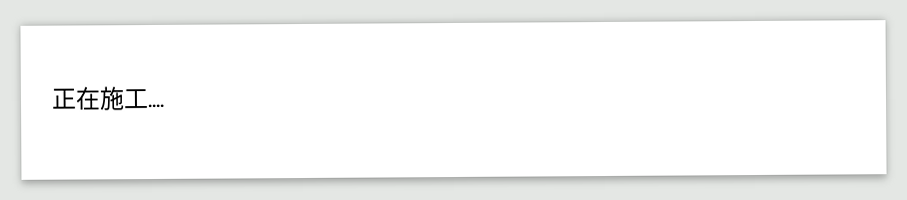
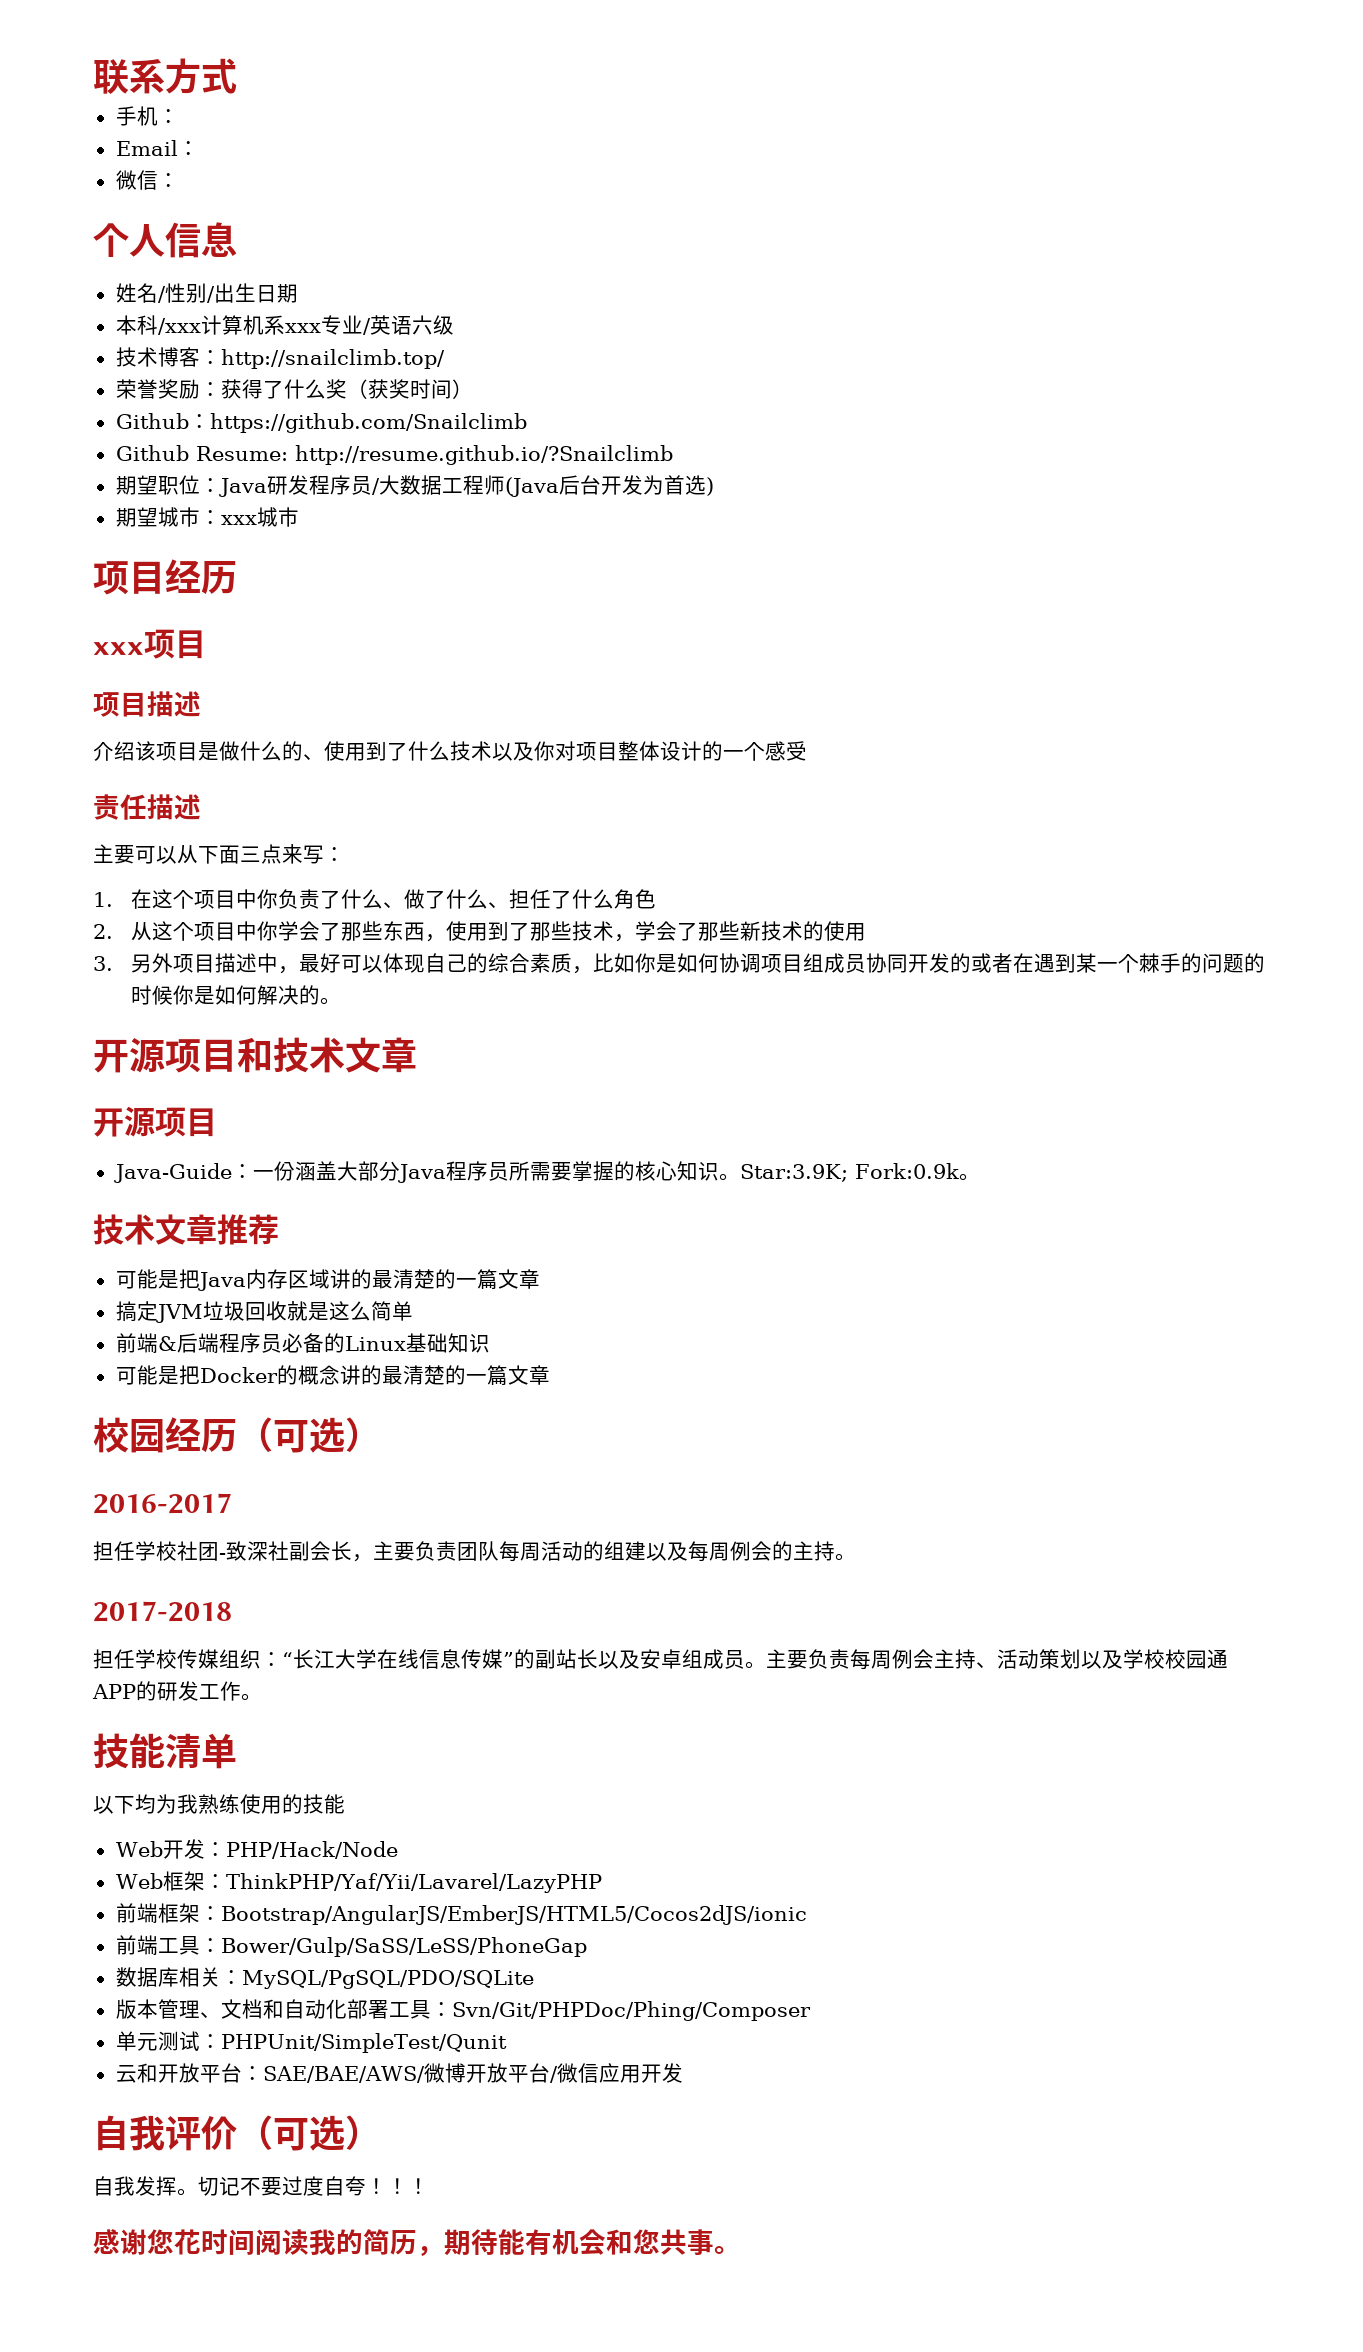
- 正在施工....
+ 联系方式
+ 手机：
+ Email：
+ 微信：
+ 个人信息
+ 姓名/性别/出生日期
+ 本科/xxx计算机系xxx专业/英语六级
+ 技术博客：http://snailclimb.top/
+ 荣誉奖励：获得了什么奖（获奖时间）
+ Github：https://github.com/Snailclimb
+ Github Resume: http://resume.github.io/?Snailclimb
+ 期望职位：Java研发程序员/大数据工程师(Java后台开发为首选)
+ 期望城市：xxx城市
+ 项目经历
+ xxx项目
+ 项目描述
+ 介绍该项目是做什么的、使用到了什么技术以及你对项目整体设计的一个感受
+ 责任描述
+ 主要可以从下面三点来写：
+ 1.在这个项目中你负责了什么、做了什么、担任了什么角色
+ 2.从这个项目中你学会了那些东西，使用到了那些技术，学会了那些新技术的使用
+ 3.另外项目描述中，最好可以体现自己的综合素质，比如你是如何协调项目组成员协同开发的或者在遇到某一个棘手的问题的时候你是如何解决的。
+ 开源项目和技术文章
+ 开源项目
+ Java-Guide：一份涵盖大部分Java程序员所需要掌握的核心知识。Star:3.9K; Fork:0.9k。
+ 技术文章推荐
+ 可能是把Java内存区域讲的最清楚的一篇文章
+ 搞定JVM垃圾回收就是这么简单
+ 前端&后端程序员必备的Linux基础知识
+ 可能是把Docker的概念讲的最清楚的一篇文章
+ 校园经历（可选）
+ 2016-2017
+ 担任学校社团-致深社副会长，主要负责团队每周活动的组建以及每周例会的主持。
+ 2017-2018
+ 担任学校传媒组织：“长江大学在线信息传媒”的副站长以及安卓组成员。主要负责每周例会主持、活动策划以及学校校园通APP的研发工作。
+ 技能清单
+ 以下均为我熟练使用的技能
+ Web开发：PHP/Hack/Node
+ Web框架：ThinkPHP/Yaf/Yii/Lavarel/LazyPHP
+ 前端框架：Bootstrap/AngularJS/EmberJS/HTML5/Cocos2dJS/ionic
+ 前端工具：Bower/Gulp/SaSS/LeSS/PhoneGap
+ 数据库相关：MySQL/PgSQL/PDO/SQLite
+ 版本管理、文档和自动化部署工具：Svn/Git/PHPDoc/Phing/Composer
+ 单元测试：PHPUnit/SimpleTest/Qunit
+ 云和开放平台：SAE/BAE/AWS/微博开放平台/微信应用开发
+ 自我评价（可选）
+ 自我发挥。切记不要过度自夸！！！
+ 感谢您花时间阅读我的简历，期待能有机会和您共事。

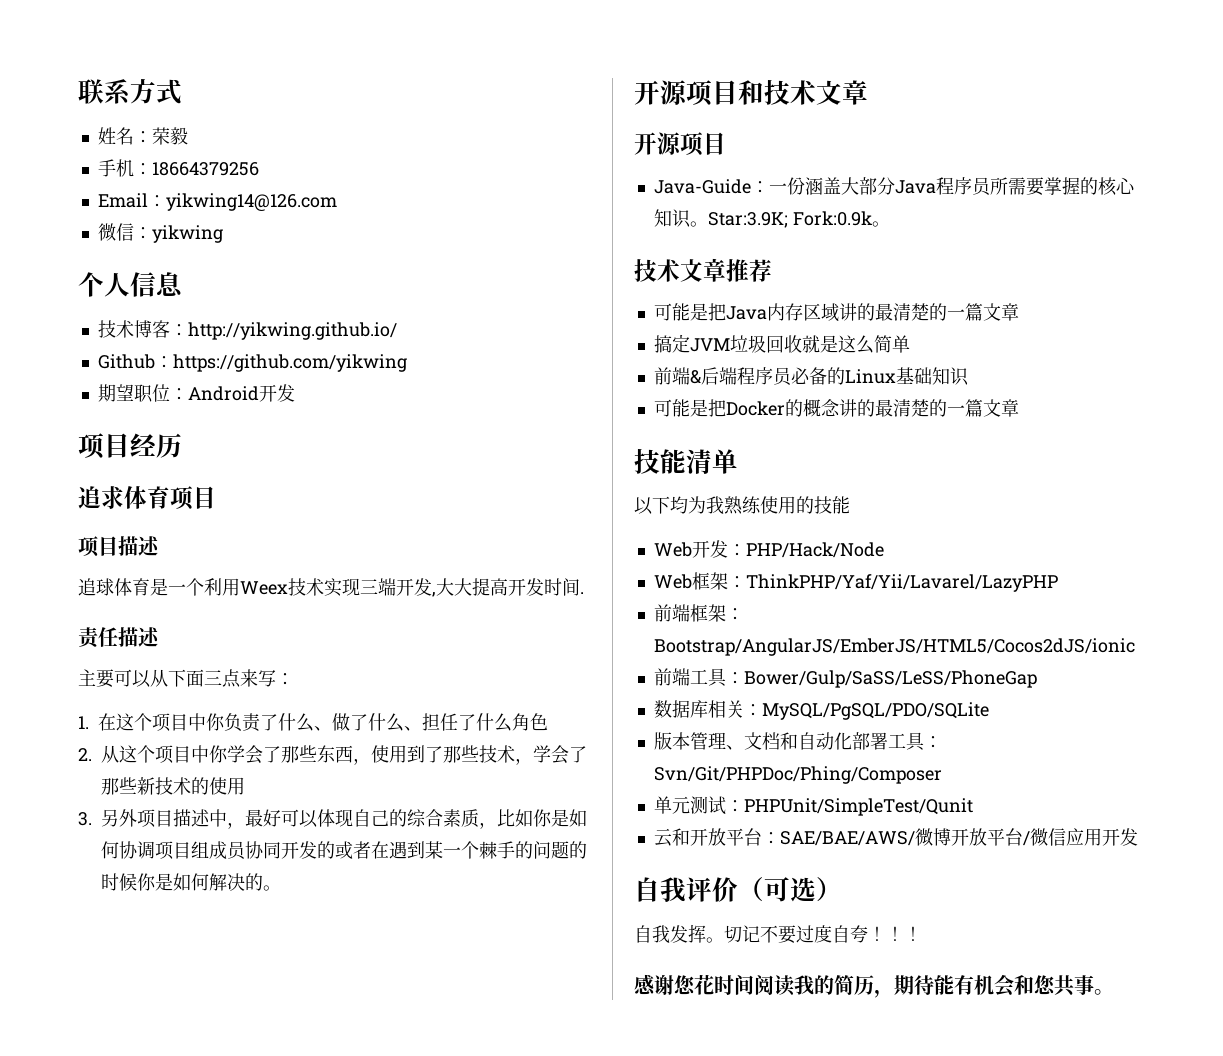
+ 姓名：荣毅
- 手机：
+ 手机：18664379256
- Email：
+ Email：yikwing14@126.com
- 微信：
+ 微信：yikwing
- 姓名/性别/出生日期
- 本科/xxx计算机系xxx专业/英语六级
- 技术博客：http://snailclimb.top/
- 荣誉奖励：获得了什么奖（获奖时间）
- Github：https://github.com/Snailclimb
- Github Resume: http://resume.github.io/?Snailclimb
- 期望职位：Java研发程序员/大数据工程师(Java后台开发为首选)
- 期望城市：xxx城市
+ 技术博客：http://yikwing.github.io/
+ Github：https://github.com/yikwing
+ 期望职位：Android开发
- xxx项目
+ 追求体育项目
- 介绍该项目是做什么的、使用到了什么技术以及你对项目整体设计的一个感受
+ 追球体育是一个利用Weex技术实现三端开发,大大提高开发时间.
- 校园经历（可选）
- 2016-2017
- 担任学校社团-致深社副会长，主要负责团队每周活动的组建以及每周例会的主持。
- 2017-2018
- 担任学校传媒组织：“长江大学在线信息传媒”的副站长以及安卓组成员。主要负责每周例会主持、活动策划以及学校校园通APP的研发工作。

